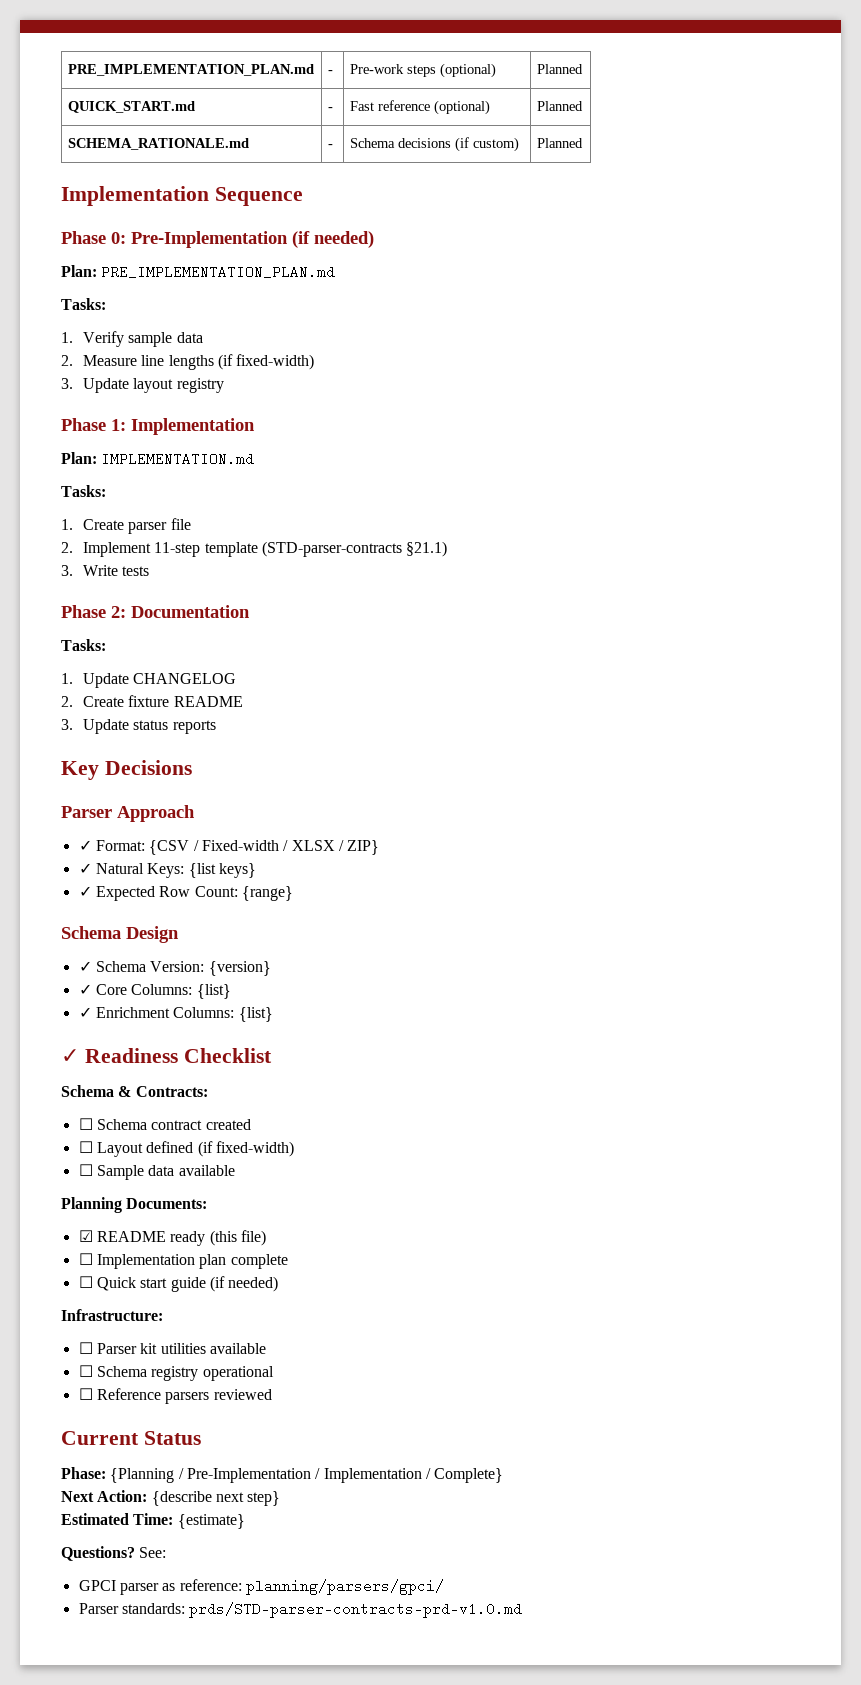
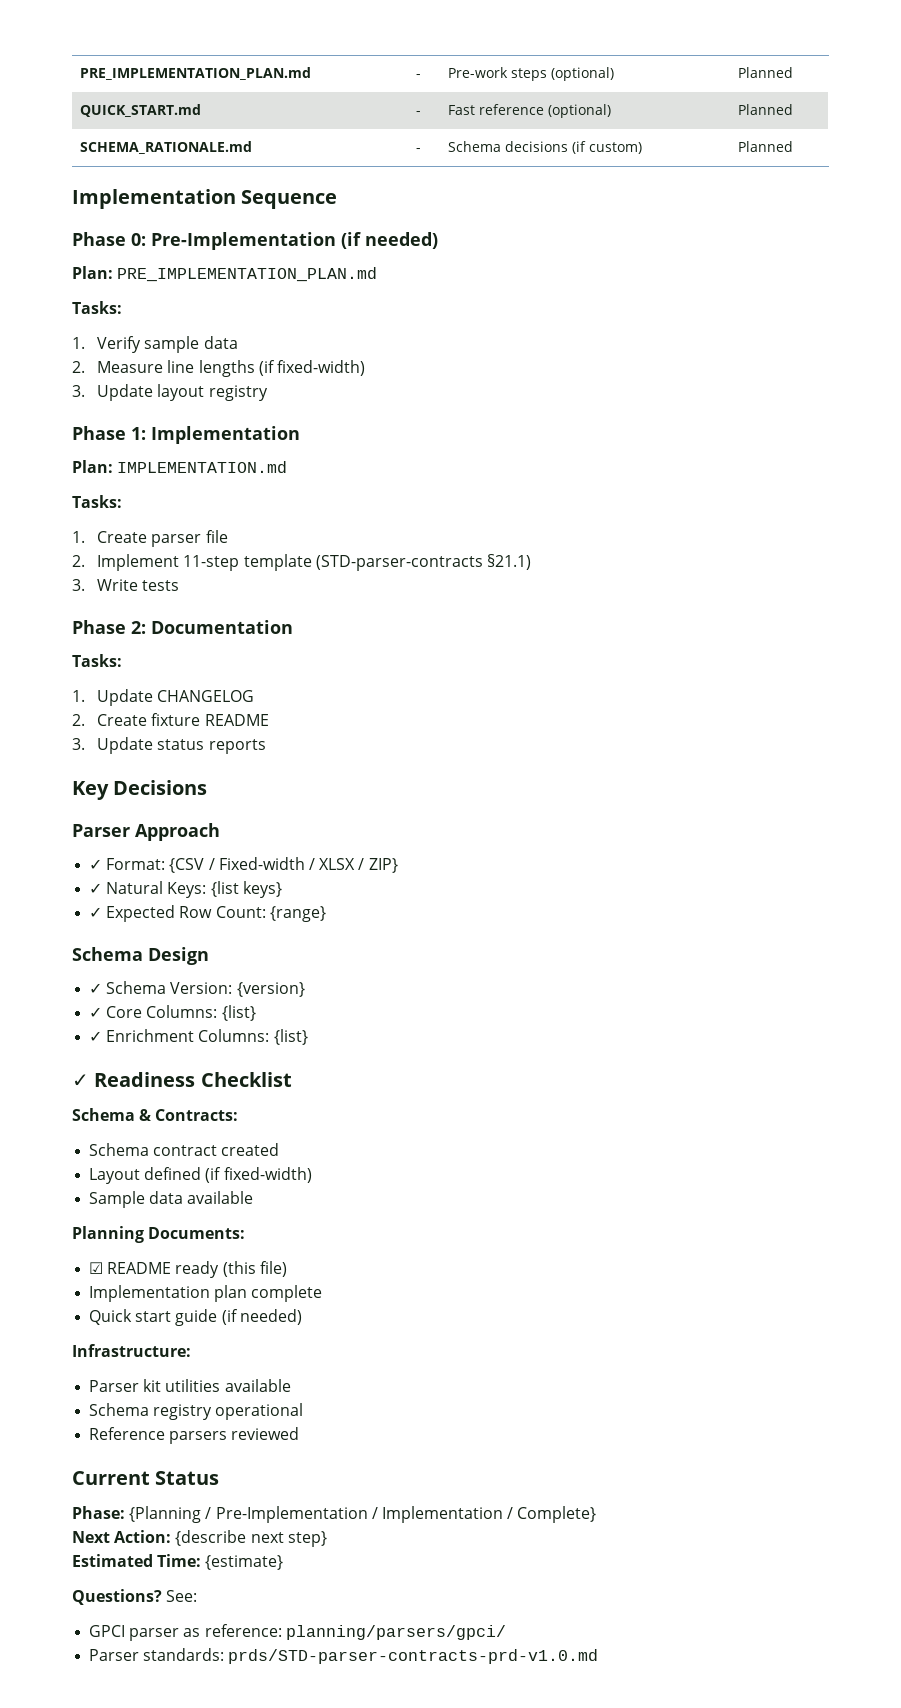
- ☐ Schema contract created
+ Schema contract created
- ☐ Layout defined (if fixed-width)
+ Layout defined (if fixed-width)
- ☐ Sample data available
+ Sample data available
- ☐ Implementation plan complete
+ Implementation plan complete
- ☐ Quick start guide (if needed)
+ Quick start guide (if needed)
- ☐ Parser kit utilities available
+ Parser kit utilities available
- ☐ Schema registry operational
+ Schema registry operational
- ☐ Reference parsers reviewed
+ Reference parsers reviewed

